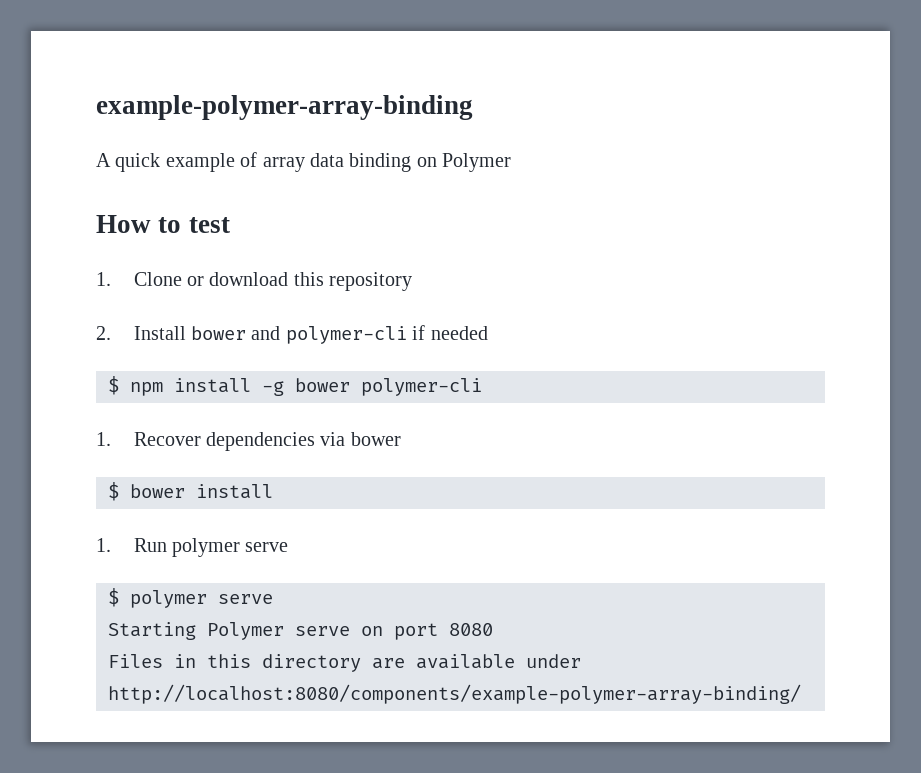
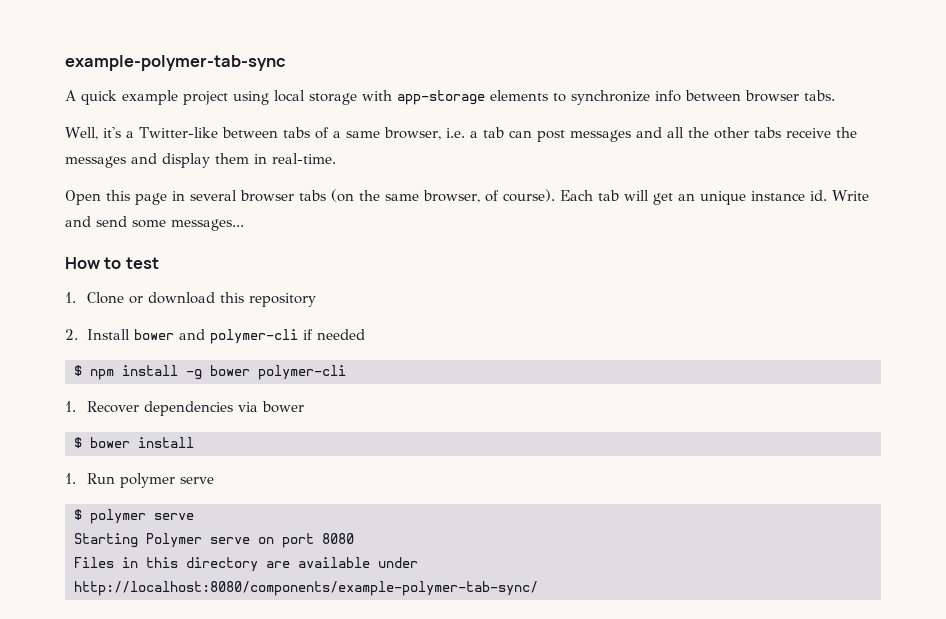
- example-polymer-array-binding
+ example-polymer-tab-sync
- A quick example of array data binding on Polymer
+ A quick example project using local storage with app-storage elements to synchronize info between browser tabs.
+ Well, it's a Twitter-like between tabs of a same browser, i.e. a tab can post messages and all the other tabs receive the messages and display them in real-time.
+ Open this page in several browser tabs (on the same browser, of course). Each tab will get an unique instance id. Write and send some messages...
- Files in this directory are available under http://localhost:8080/components/example-polymer-array-binding/
+ Files in this directory are available under http://localhost:8080/components/example-polymer-tab-sync/

